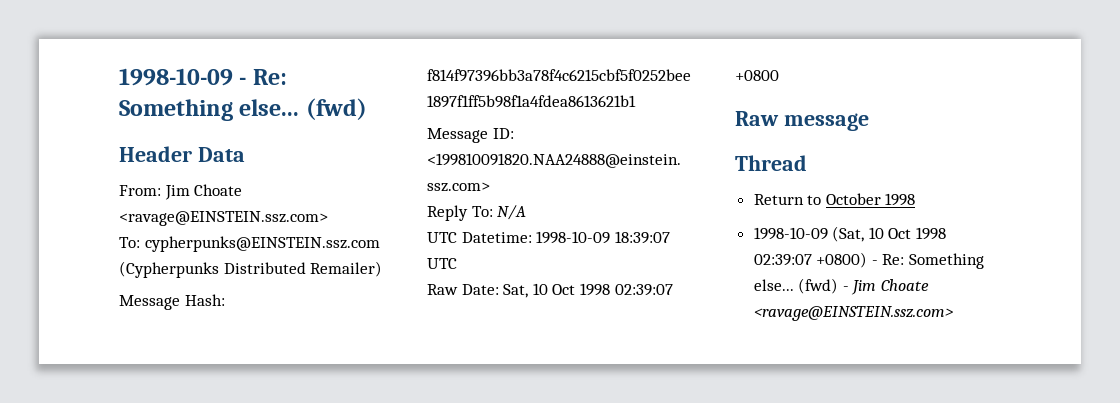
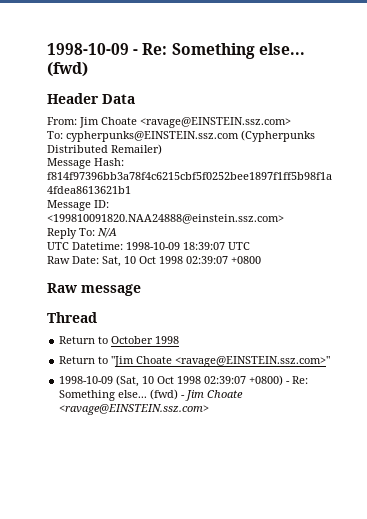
+ Return to "Jim Choate <ravage@EINSTEIN.ssz.com>"

